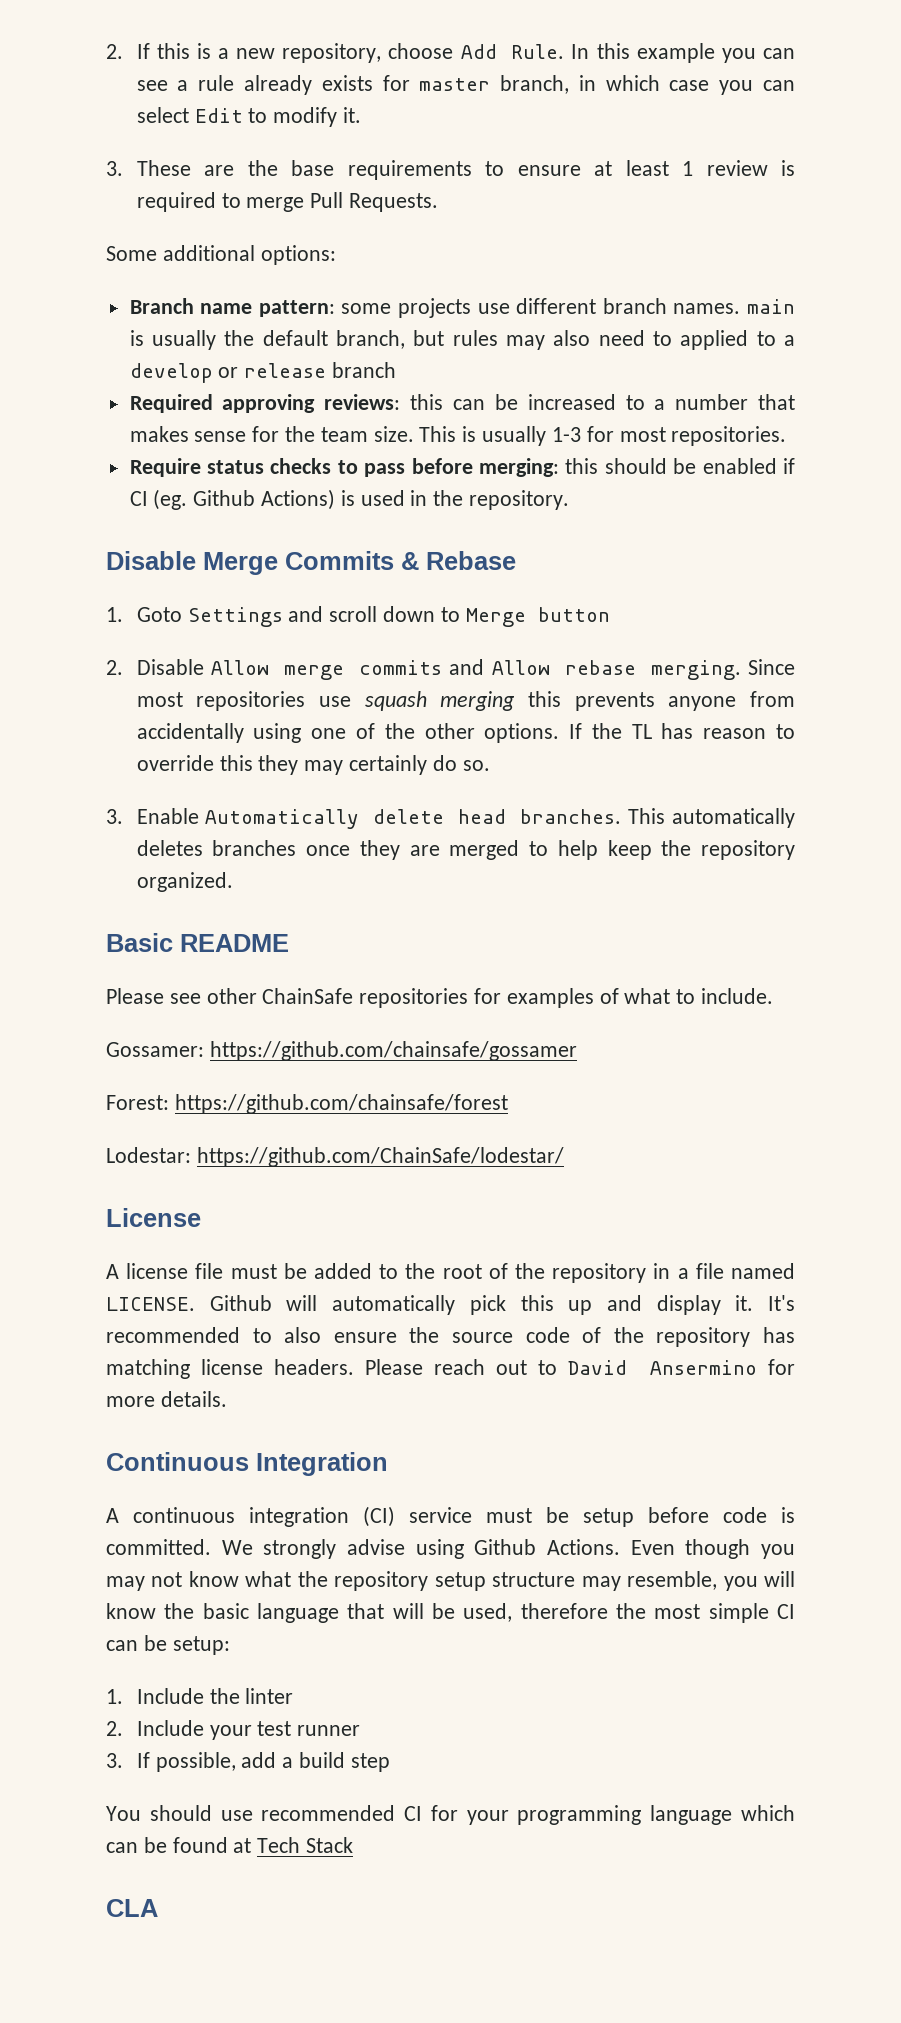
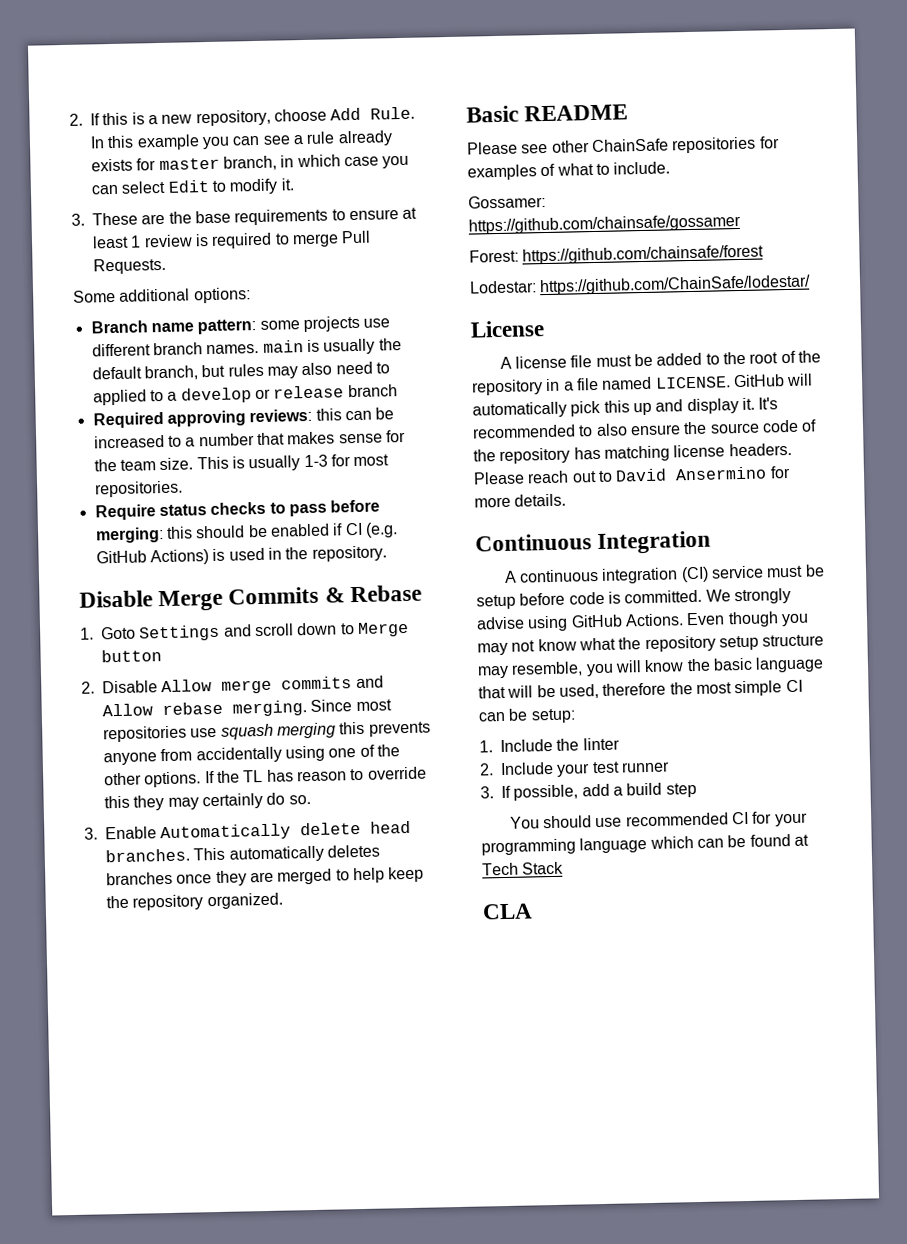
- Require status checks to pass before merging: this should be enabled if CI (eg. Github Actions) is used in the repository.
+ Require status checks to pass before merging: this should be enabled if CI (e.g. GitHub Actions) is used in the repository.
- Github will automatically pick this up and display it.
+ GitHub will automatically pick this up and display it.
- We strongly advise using Github Actions.
+ We strongly advise using GitHub Actions.

